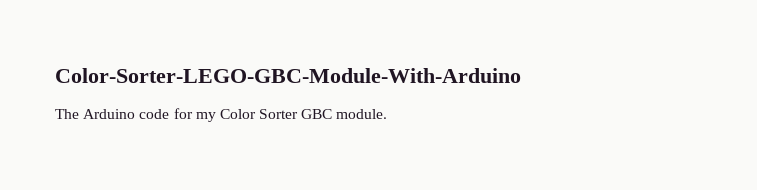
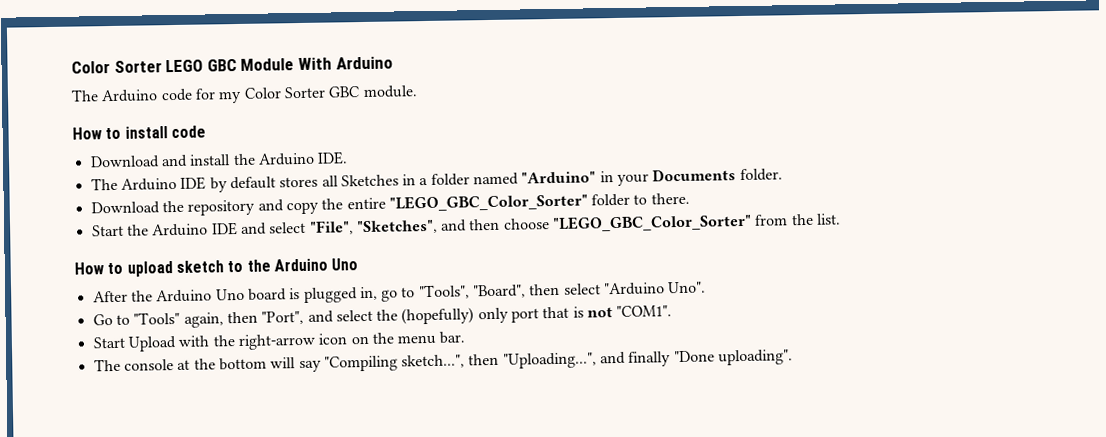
- Color-Sorter-LEGO-GBC-Module-With-Arduino
+ Color Sorter LEGO GBC Module With Arduino
+ How to install code
+ Download and install the Arduino IDE.
+ The Arduino IDE by default stores all Sketches in a folder named "Arduino" in your Documents folder.
+ Download the repository and copy the entire "LEGO_GBC_Color_Sorter" folder to there.
+ Start the Arduino IDE and select "File", "Sketches", and then choose "LEGO_GBC_Color_Sorter" from the list.
+ How to upload sketch to the Arduino Uno
+ After the Arduino Uno board is plugged in, go to "Tools", "Board", then select "Arduino Uno".
+ Go to "Tools" again, then "Port", and select the (hopefully) only port that is not "COM1".
+ Start Upload with the right-arrow icon on the menu bar.
+ The console at the bottom will say "Compiling sketch...", then "Uploading...", and finally "Done uploading".

